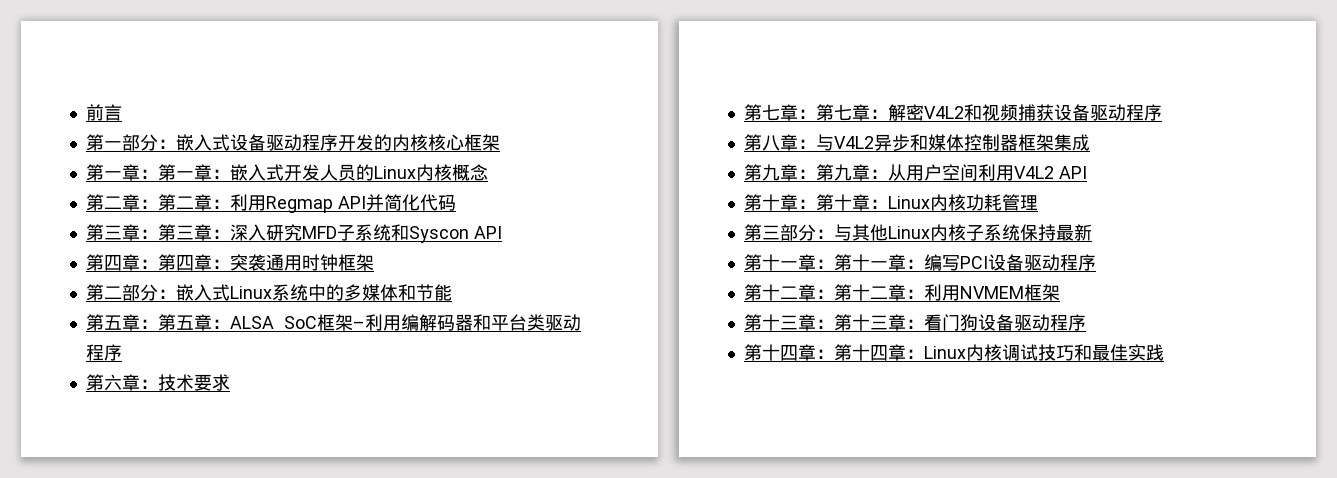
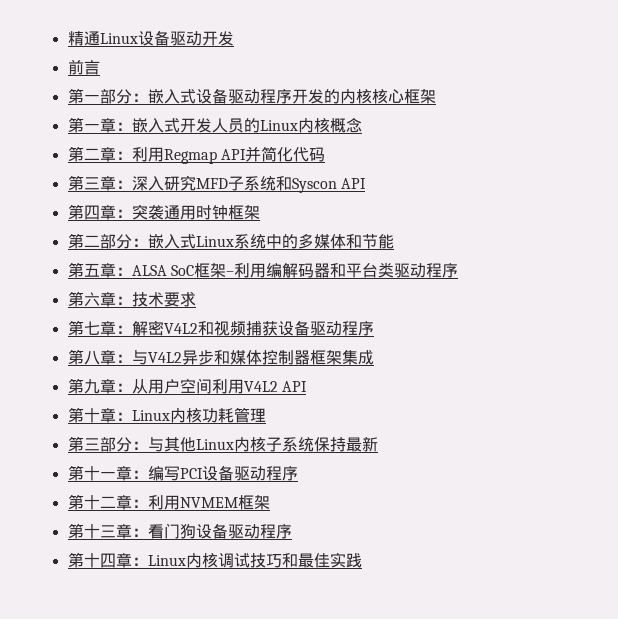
+ 精通Linux设备驱动开发
- 第一章：第一章：嵌入式开发人员的Linux内核概念
+ 第一章：嵌入式开发人员的Linux内核概念
- 第二章：第二章：利用Regmap API并简化代码
+ 第二章：利用Regmap API并简化代码
- 第三章：第三章：深入研究MFD子系统和Syscon API
+ 第三章：深入研究MFD子系统和Syscon API
- 第四章：第四章：突袭通用时钟框架
+ 第四章：突袭通用时钟框架
- 第五章：第五章：ALSA SoC框架–利用编解码器和平台类驱动程序
+ 第五章：ALSA SoC框架–利用编解码器和平台类驱动程序
- 第七章：第七章：解密V4L2和视频捕获设备驱动程序
+ 第七章：解密V4L2和视频捕获设备驱动程序
- 第九章：第九章：从用户空间利用V4L2 API
+ 第九章：从用户空间利用V4L2 API
- 第十章：第十章：Linux内核功耗管理
+ 第十章：Linux内核功耗管理
- 第十一章：第十一章：编写PCI设备驱动程序
+ 第十一章：编写PCI设备驱动程序
- 第十二章：第十二章：利用NVMEM框架
+ 第十二章：利用NVMEM框架
- 第十三章：第十三章：看门狗设备驱动程序
+ 第十三章：看门狗设备驱动程序
- 第十四章：第十四章：Linux内核调试技巧和最佳实践
+ 第十四章：Linux内核调试技巧和最佳实践

